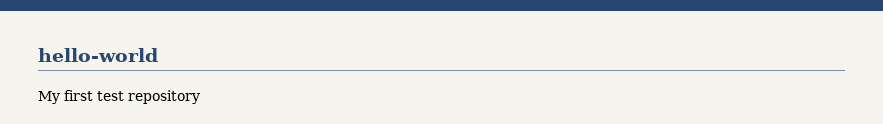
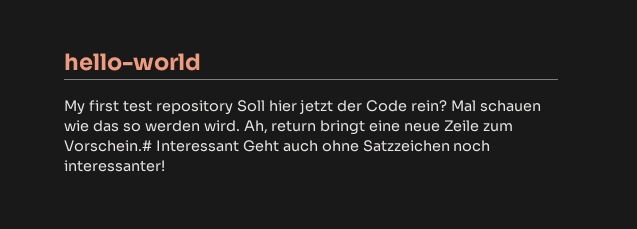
- My first test repository
+ My first test repository Soll hier jetzt der Code rein? Mal schauen wie das so werden wird. Ah, return bringt eine neue Zeile zum Vorschein.# Interessant Geht auch ohne Satzzeichen noch interessanter!

